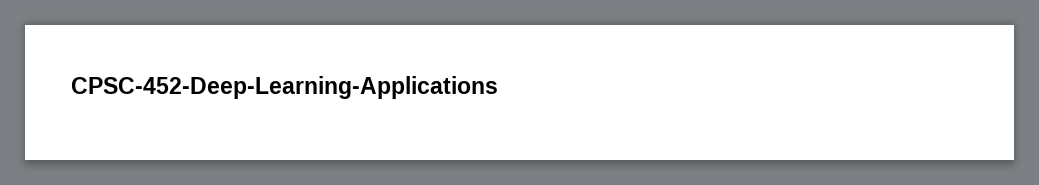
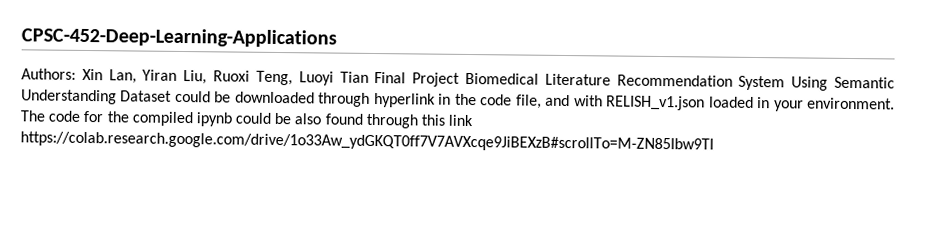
+ Authors: Xin Lan, Yiran Liu, Ruoxi Teng, Luoyi Tian Final Project Biomedical Literature Recommendation System Using Semantic Understanding Dataset could be downloaded through hyperlink in the code file, and with RELISH_v1.json loaded in your environment. The code for the compiled ipynb could be also found through this link https://colab.research.google.com/drive/1o33Aw_ydGKQT0ff7V7AVXcqe9JiBEXzB#scrollTo=M-ZN85Ibw9TI

